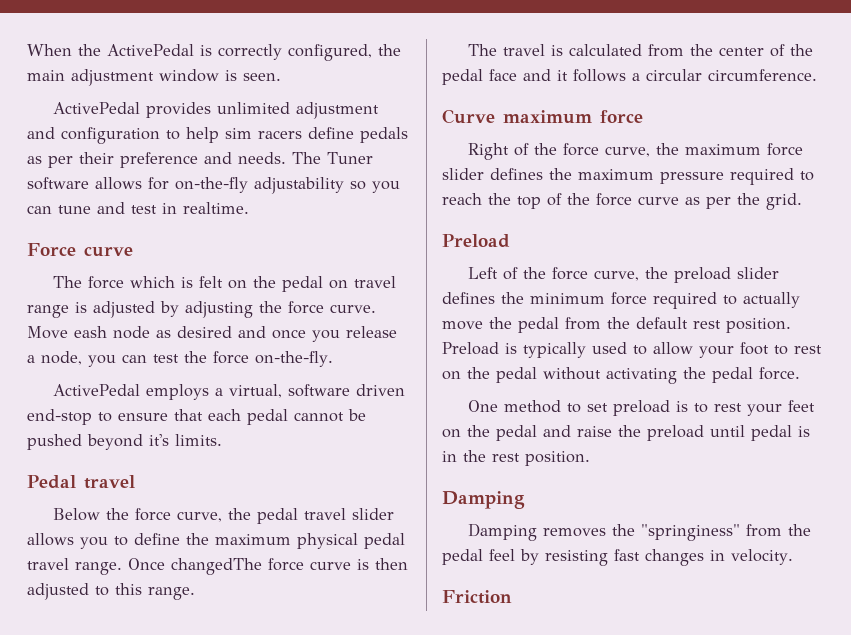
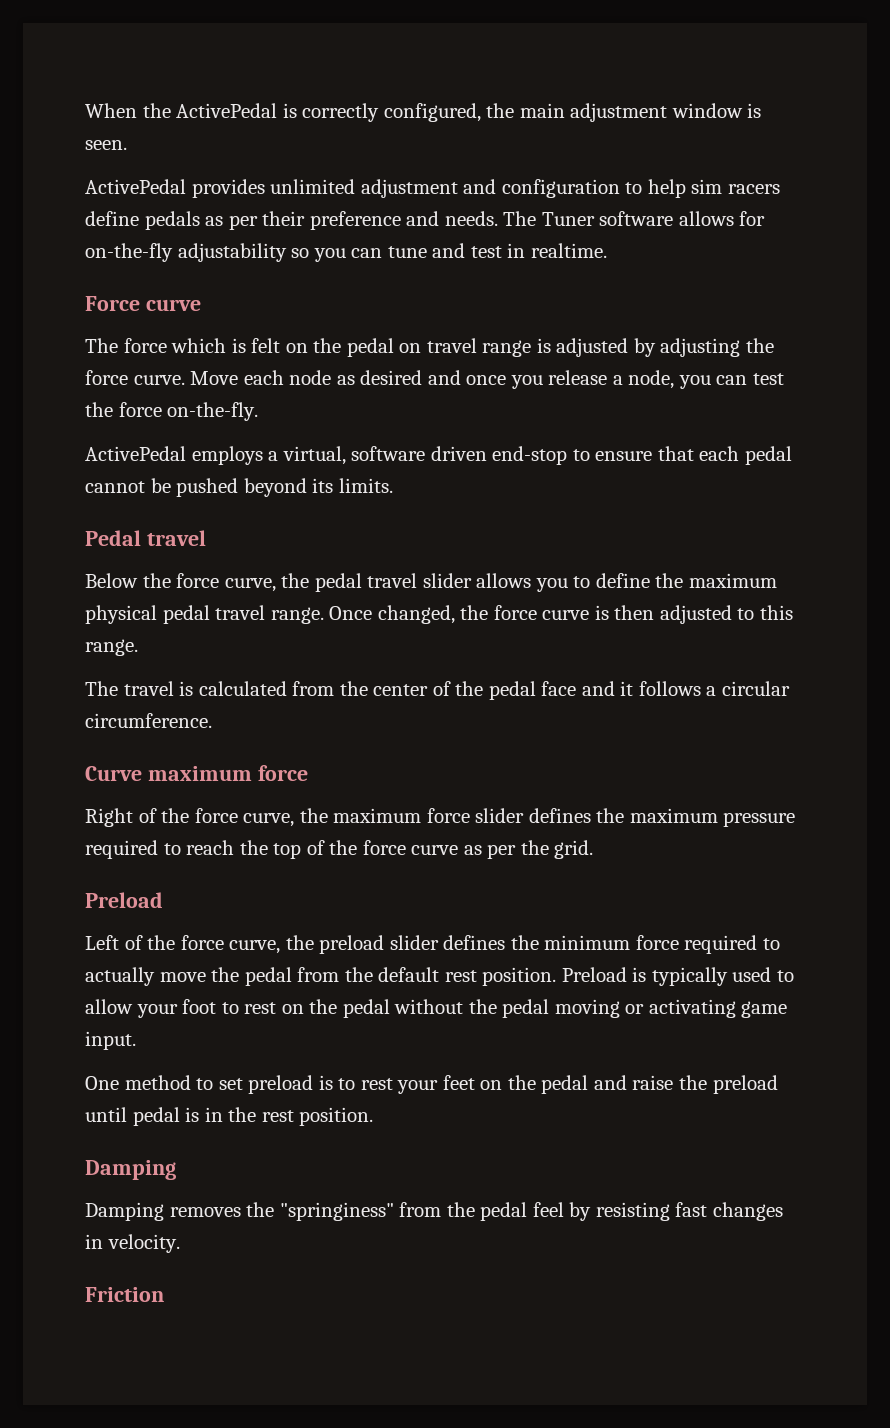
- Move eash node as desired and once you release a node, you can test the force on-the-fly.
+ Move each node as desired and once you release a node, you can test the force on-the-fly.
- ActivePedal employs a virtual, software driven end-stop to ensure that each pedal cannot be pushed beyond it's limits.
+ ActivePedal employs a virtual, software driven end-stop to ensure that each pedal cannot be pushed beyond its limits.
- Once changedThe force curve is then adjusted to this range.
+ Once changed, the force curve is then adjusted to this range.
- Preload is typically used to allow your foot to rest on the pedal without activating the pedal force.
+ Preload is typically used to allow your foot to rest on the pedal without the pedal moving or activating game input.

